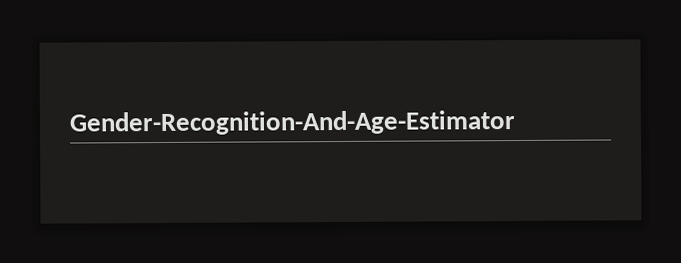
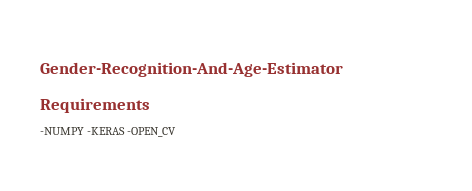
+ Requirements
+ -NUMPY -KERAS -OPEN_CV

